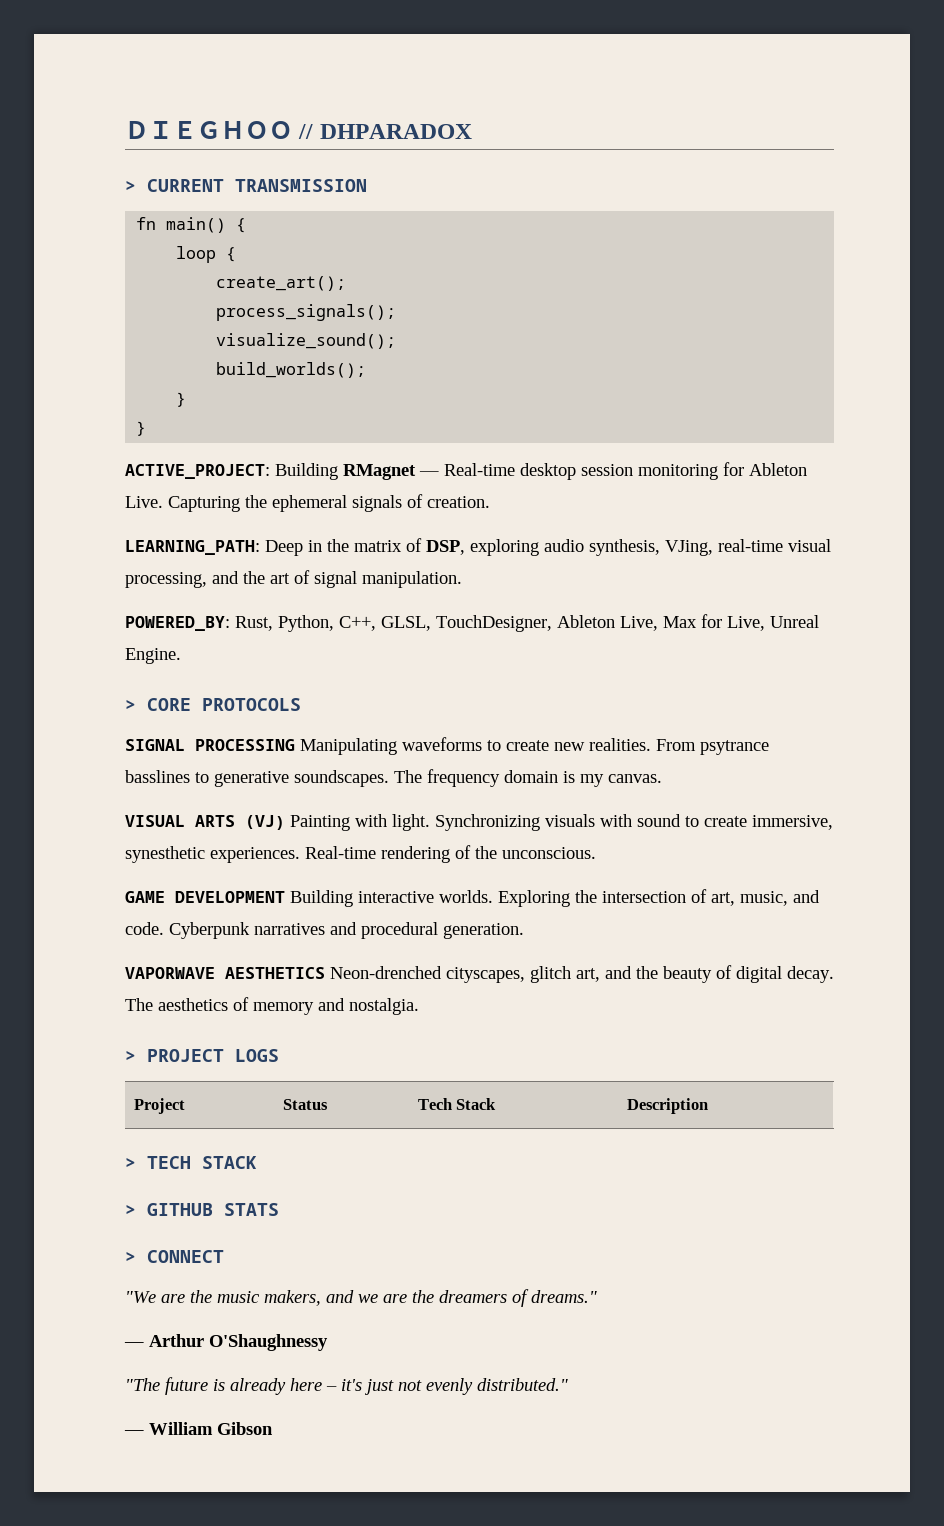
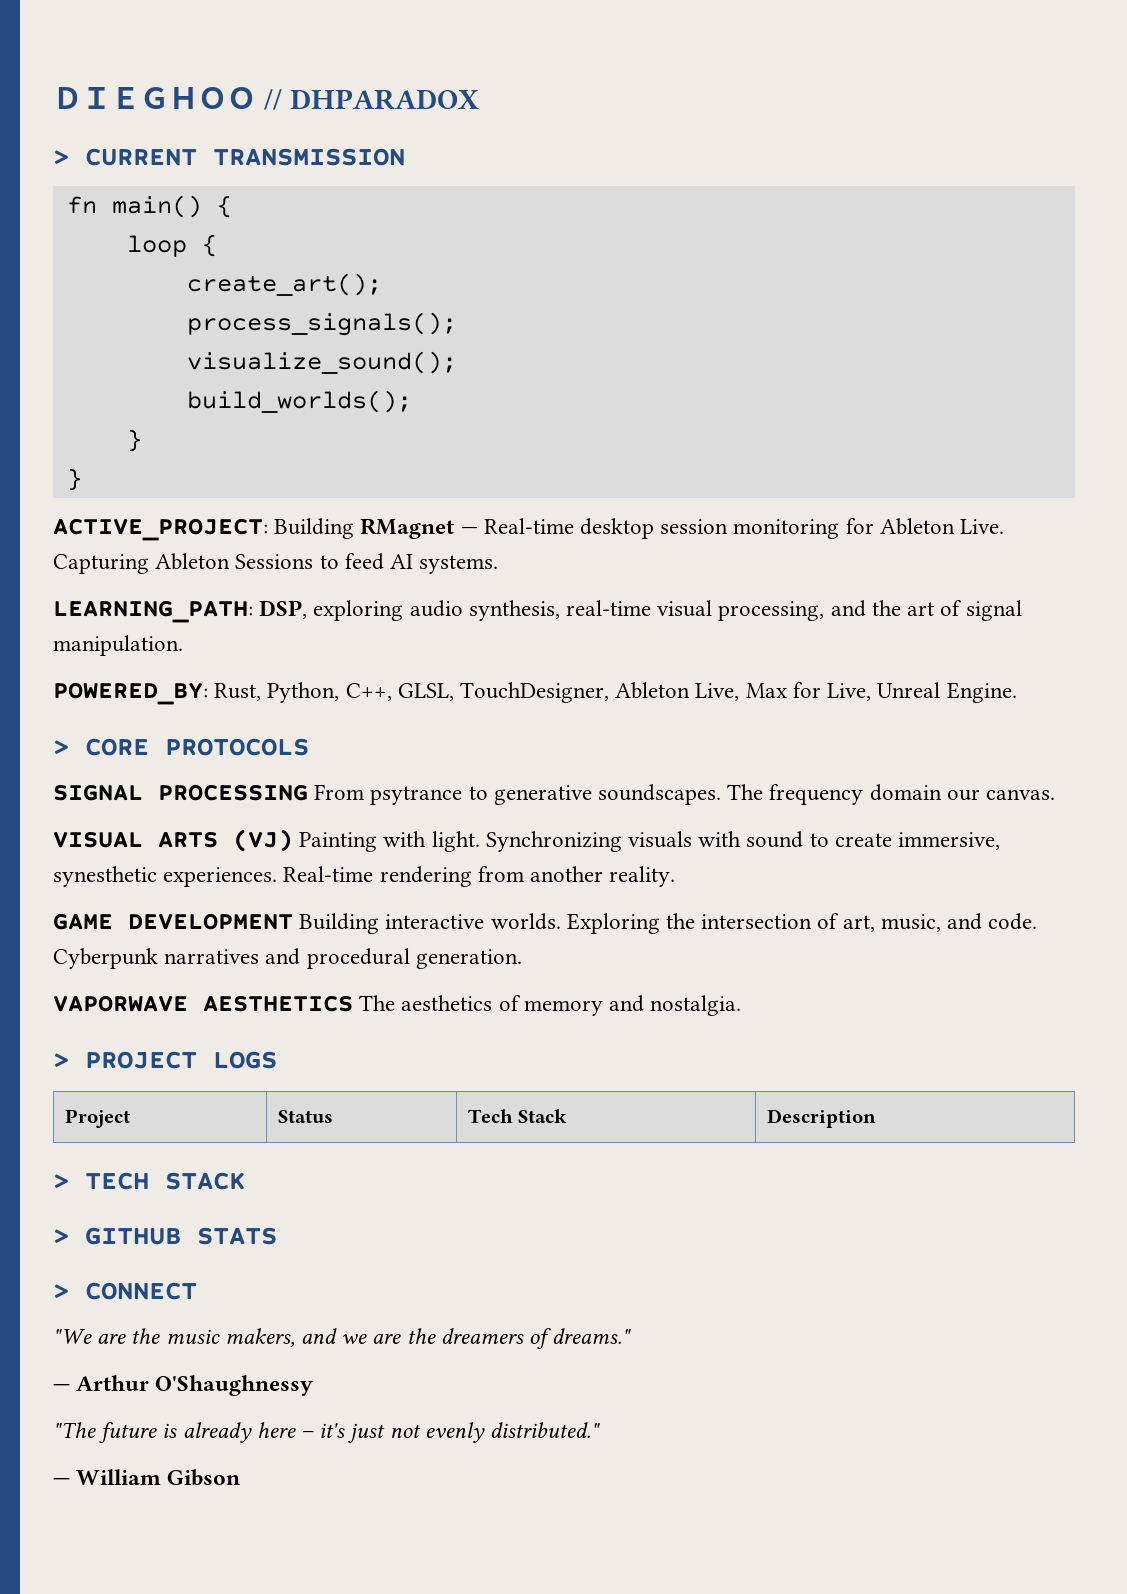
- Capturing the ephemeral signals of creation.
- LEARNING_PATH: Deep in the matrix of DSP, exploring audio synthesis, VJing, real-time visual processing, and the art of signal manipulation.
+ Capturing Ableton Sessions to feed AI systems.
+ LEARNING_PATH: DSP, exploring audio synthesis, real-time visual processing, and the art of signal manipulation.
- SIGNAL PROCESSING Manipulating waveforms to create new realities. From psytrance basslines to generative soundscapes.
+ SIGNAL PROCESSING From psytrance to generative soundscapes.
- The frequency domain is my canvas.
+ The frequency domain our canvas.
- Real-time rendering of the unconscious.
+ Real-time rendering from another reality.
- VAPORWAVE AESTHETICS Neon-drenched cityscapes, glitch art, and the beauty of digital decay. The aesthetics of memory and nostalgia.
+ VAPORWAVE AESTHETICS The aesthetics of memory and nostalgia.

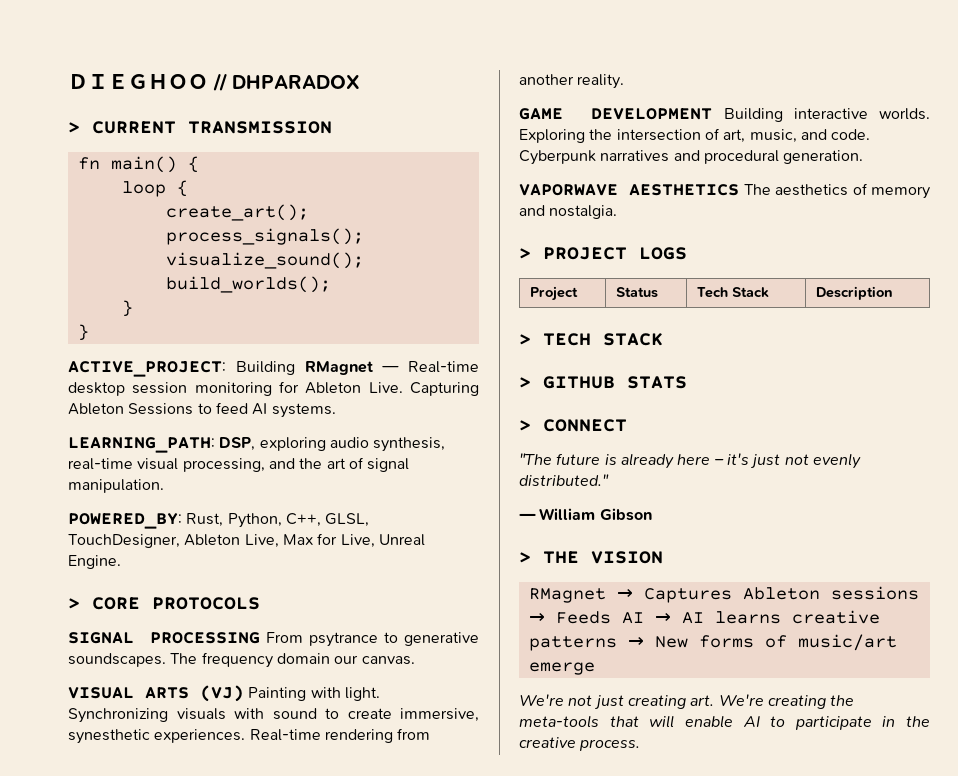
- "We are the music makers, and we are the dreamers of dreams."
- — Arthur O'Shaughnessy
+ > THE VISION
+ RMagnet → Captures Ableton sessions → Feeds AI → AI learns creative patterns → New forms of music/art emerge
+ We're not just creating art. We're creating the meta-tools that will enable AI to participate in the creative process.

